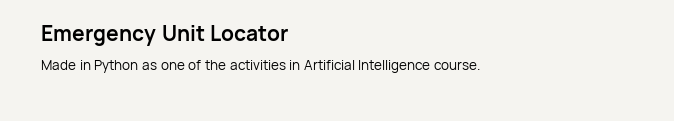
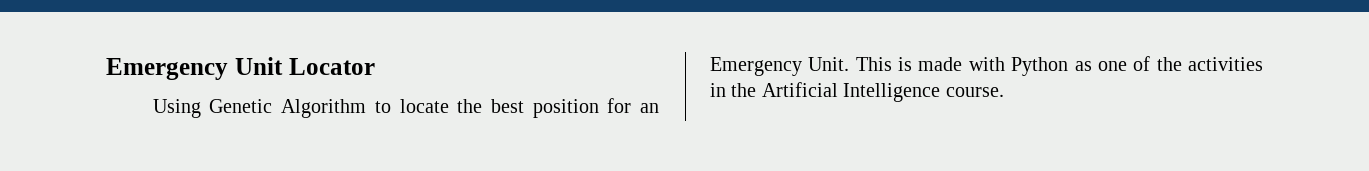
- Made in Python as one of the activities in Artificial Intelligence course.
+ Using Genetic Algorithm to locate the best position for an Emergency Unit. This is made with Python as one of the activities in the Artificial Intelligence course.

